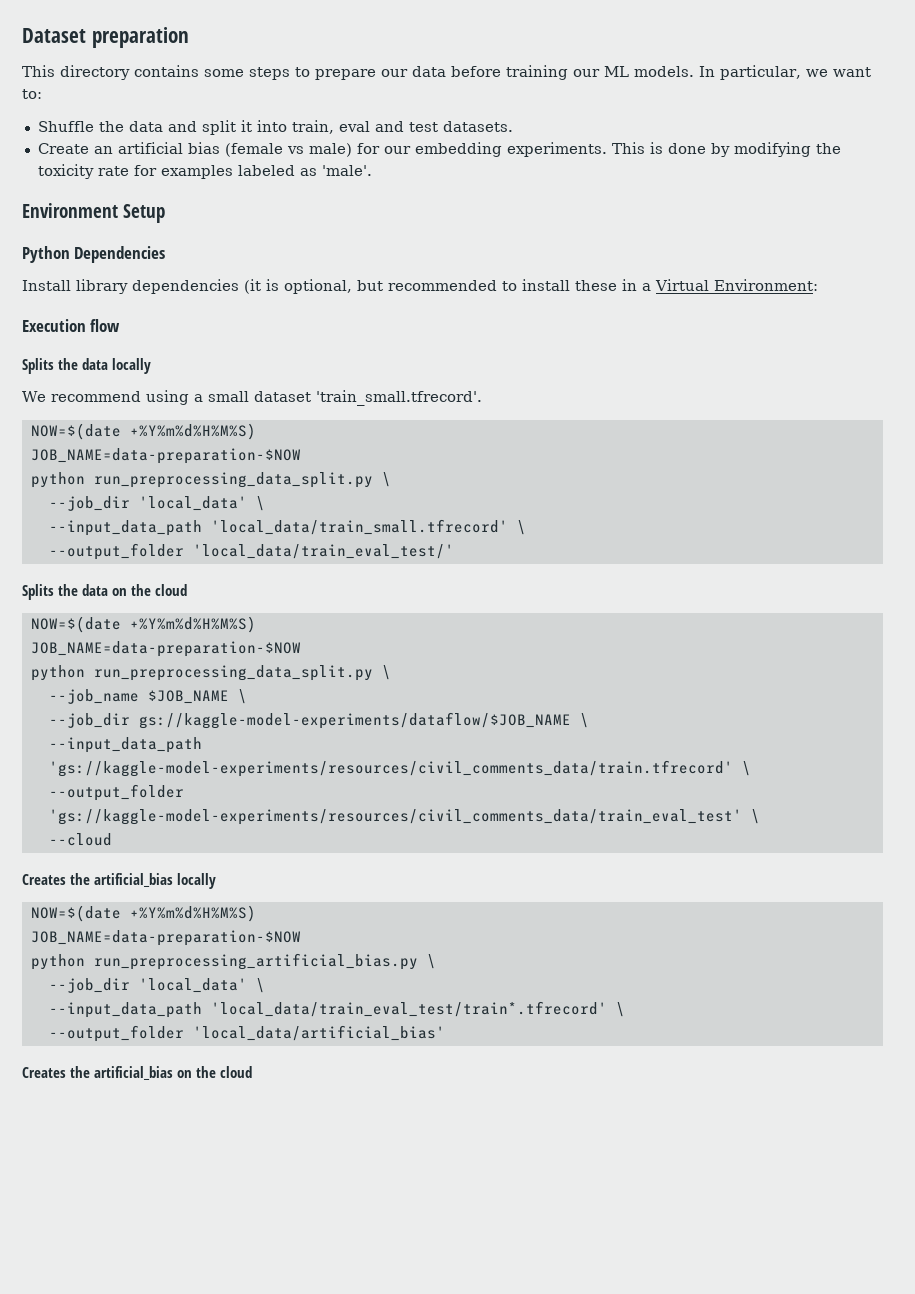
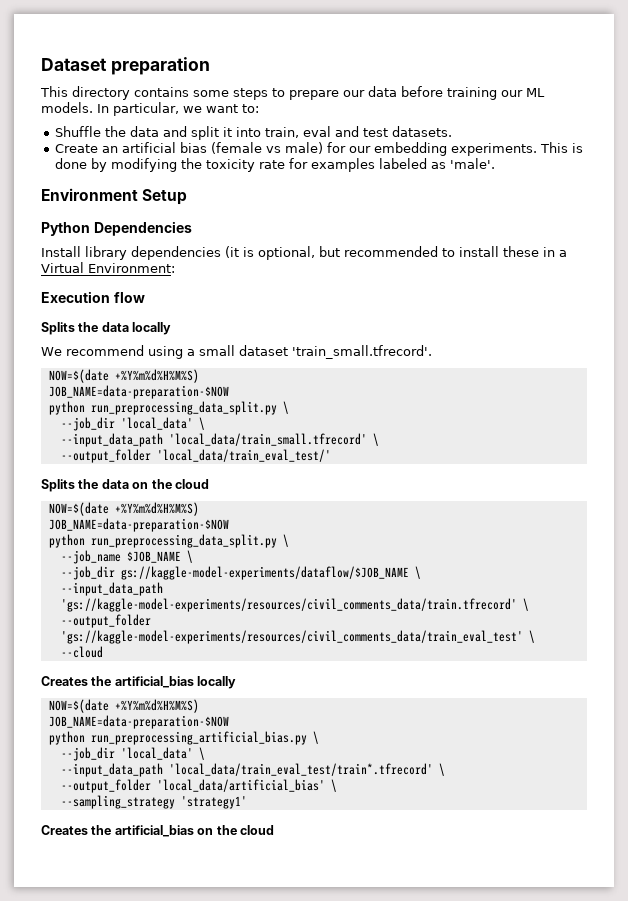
- --output_folder 'local_data/artificial_bias'
+ --output_folder 'local_data/artificial_bias' \
+ --sampling_strategy 'strategy1'

